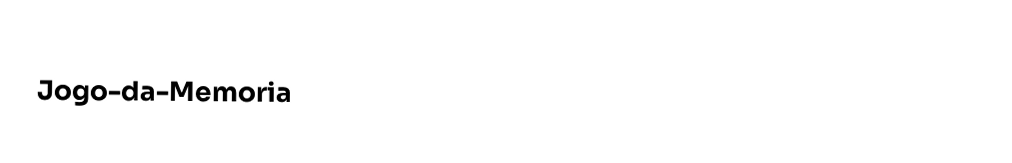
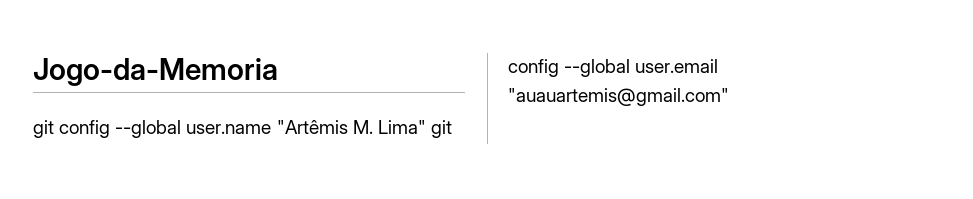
+ git config --global user.name "Artêmis M. Lima" git config --global user.email "auauartemis@gmail.com"

